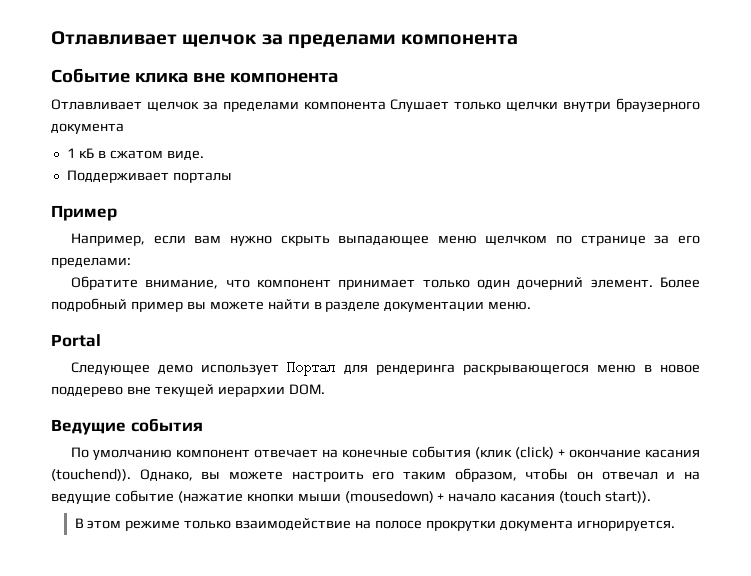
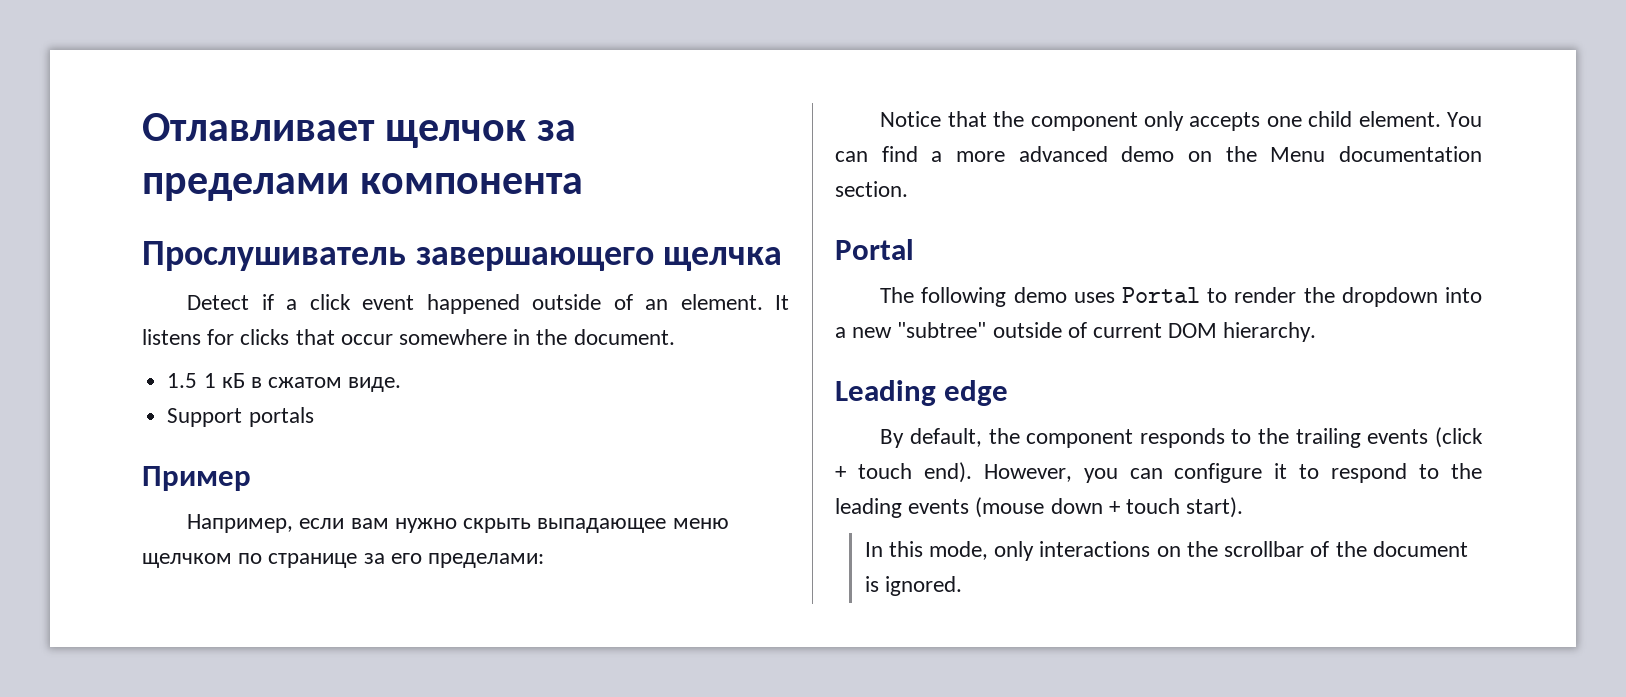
- Событие клика вне компонента
- Отлавливает щелчок за пределами компонента Слушает только щелчки внутри браузерного документа
- 1 кБ в сжатом виде.
+ Прослушиватель завершающего щелчка
+ Detect if a click event happened outside of an element. It listens for clicks that occur somewhere in the document.
+ 1.5 1 кБ в сжатом виде.
- Поддерживает порталы
+ Support portals
- Обратите внимание, что компонент принимает только один дочерний элемент. Более подробный пример вы можете найти в разделе документации меню.
+ Notice that the component only accepts one child element. You can find a more advanced demo on the Menu documentation section.
  Portal
- Следующее демо использует Портал для рендеринга раскрывающегося меню в новое поддерево вне текущей иерархии DOM.
- Ведущие события
- По умолчанию компонент отвечает на конечные события (клик (click) + окончание касания (touchend)). Однако, вы можете настроить его таким образом, чтобы он отвечал и на ведущие событие (нажатие кнопки мыши (mousedown) + начало касания (touch start)).
- В этом режиме только взаимодействие на полосе прокрутки документа игнорируется.
+ The following demo uses Portal to render the dropdown into a new "subtree" outside of current DOM hierarchy.
+ Leading edge
+ By default, the component responds to the trailing events (click + touch end). However, you can configure it to respond to the leading events (mouse down + touch start).
+ In this mode, only interactions on the scrollbar of the document is ignored.

